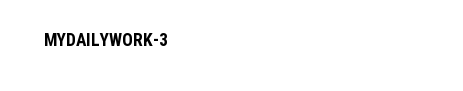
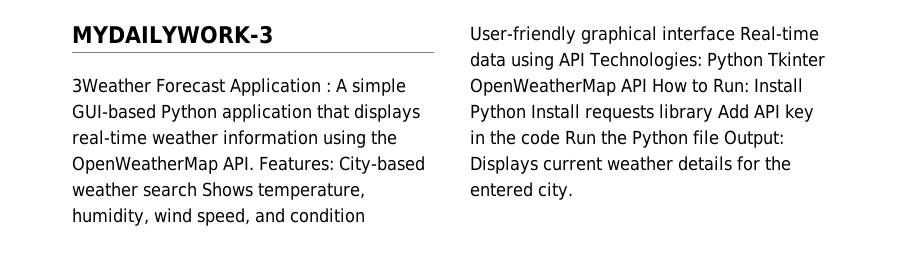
+ 3Weather Forecast Application : A simple GUI-based Python application that displays real-time weather information using the OpenWeatherMap API. Features: City-based weather search Shows temperature, humidity, wind speed, and condition User-friendly graphical interface Real-time data using API Technologies: Python Tkinter OpenWeatherMap API How to Run: Install Python Install requests library Add API key in the code Run the Python file Output: Displays current weather details for the entered city.

